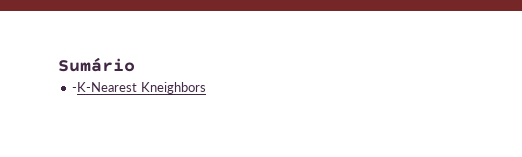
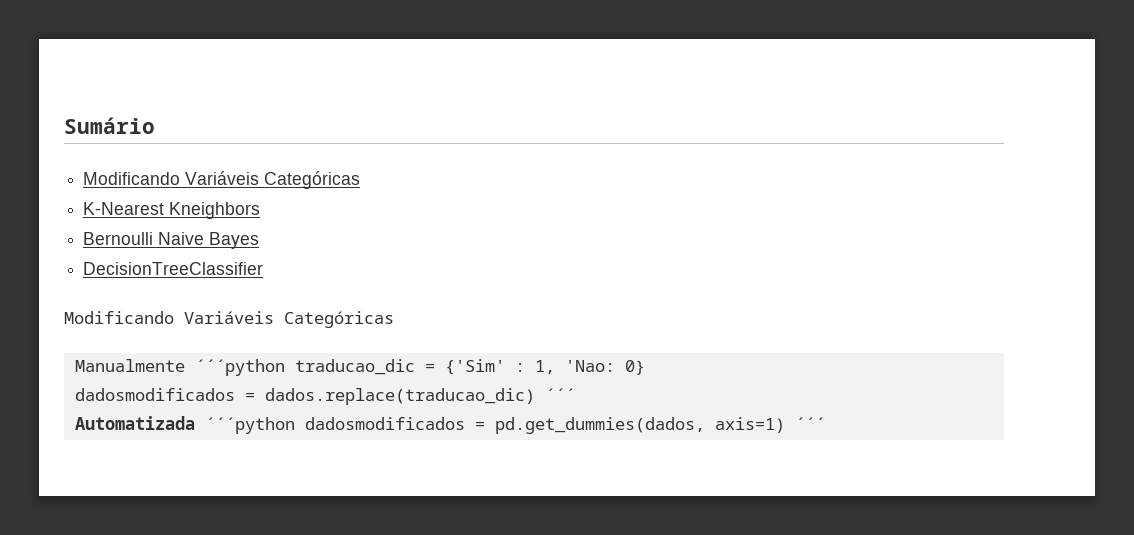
  Sumário
- -K-Nearest Kneighbors
+ Modificando Variáveis Categóricas
+ K-Nearest Kneighbors
+ Bernoulli Naive Bayes
+ DecisionTreeClassifier
+ Modificando Variáveis Categóricas
+ Manualmente ´´´python traducao_dic = {'Sim' : 1, 'Nao: 0}
+ dadosmodificados = dados.replace(traducao_dic) ´´´
+ Automatizada ´´´python dadosmodificados = pd.get_dummies(dados, axis=1) ´´´

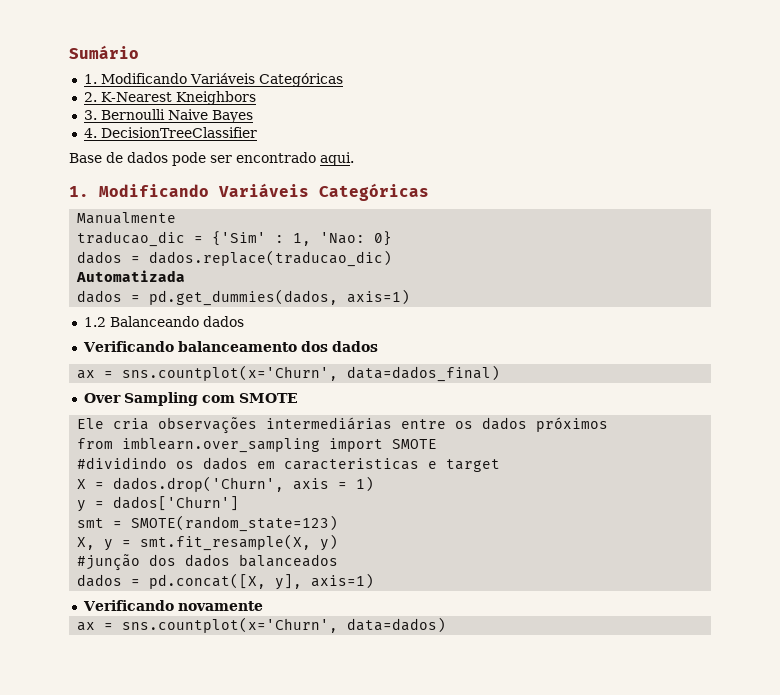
  Sumário
- Modificando Variáveis Categóricas
- K-Nearest Kneighbors
+ 1. Modificando Variáveis Categóricas
+ 2. K-Nearest Kneighbors
- Bernoulli Naive Bayes
+ 3. Bernoulli Naive Bayes
- DecisionTreeClassifier
- Modificando Variáveis Categóricas
+ 4. DecisionTreeClassifier
+ Base de dados pode ser encontrado aqui.
+ 1. Modificando Variáveis Categóricas
- Manualmente ´´´python traducao_dic = {'Sim' : 1, 'Nao: 0}
+ Manualmente
+ traducao_dic = {'Sim' : 1, 'Nao: 0}
- dadosmodificados = dados.replace(traducao_dic) ´´´
+ dados = dados.replace(traducao_dic)
- Automatizada ´´´python dadosmodificados = pd.get_dummies(dados, axis=1) ´´´
+ Automatizada
+ dados = pd.get_dummies(dados, axis=1)
+ 1.2 Balanceando dados
+ Verificando balanceamento dos dados
+ ax = sns.countplot(x='Churn', data=dados_final)
+ Over Sampling com SMOTE
+ Ele cria observações intermediárias entre os dados próximos
+ from imblearn.over_sampling import SMOTE
+ #dividindo os dados em caracteristicas e target
+ X = dados.drop('Churn', axis = 1)
+ y = dados['Churn']
+ smt = SMOTE(random_state=123)
+ X, y = smt.fit_resample(X, y)
+ #junção dos dados balanceados
+ dados = pd.concat([X, y], axis=1)
+ Verificando novamente
+ ax = sns.countplot(x='Churn', data=dados)

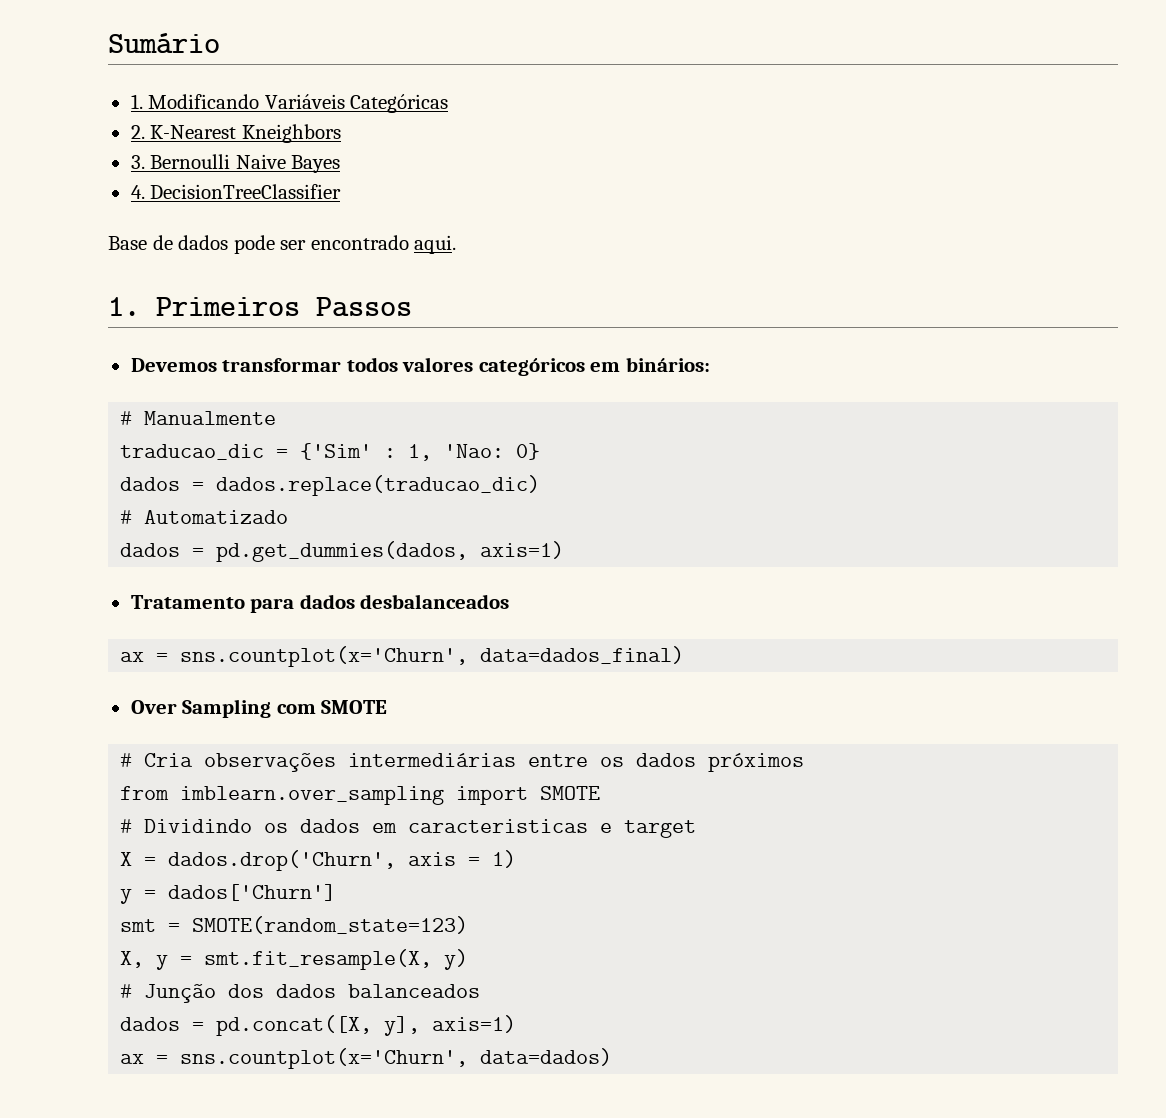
  Base de dados pode ser encontrado aqui.
- 1. Modificando Variáveis Categóricas
- Manualmente
+ 1. Primeiros Passos
+ Devemos transformar todos valores categóricos em binários:
+ # Manualmente
- Automatizada
+ # Automatizado
- 1.2 Balanceando dados
- Verificando balanceamento dos dados
+ Tratamento para dados desbalanceados
- Ele cria observações intermediárias entre os dados próximos
+ # Cria observações intermediárias entre os dados próximos
- #dividindo os dados em caracteristicas e target
+ # Dividindo os dados em caracteristicas e target
- #junção dos dados balanceados
+ # Junção dos dados balanceados
- Verificando novamente

